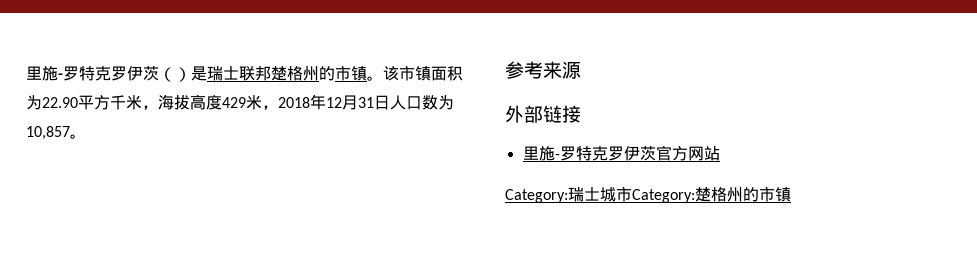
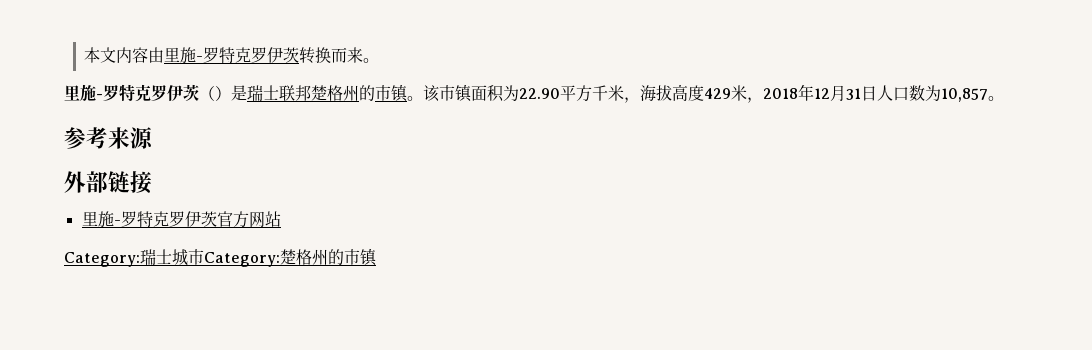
+ 本文内容由里施-罗特克罗伊茨转换而来。

